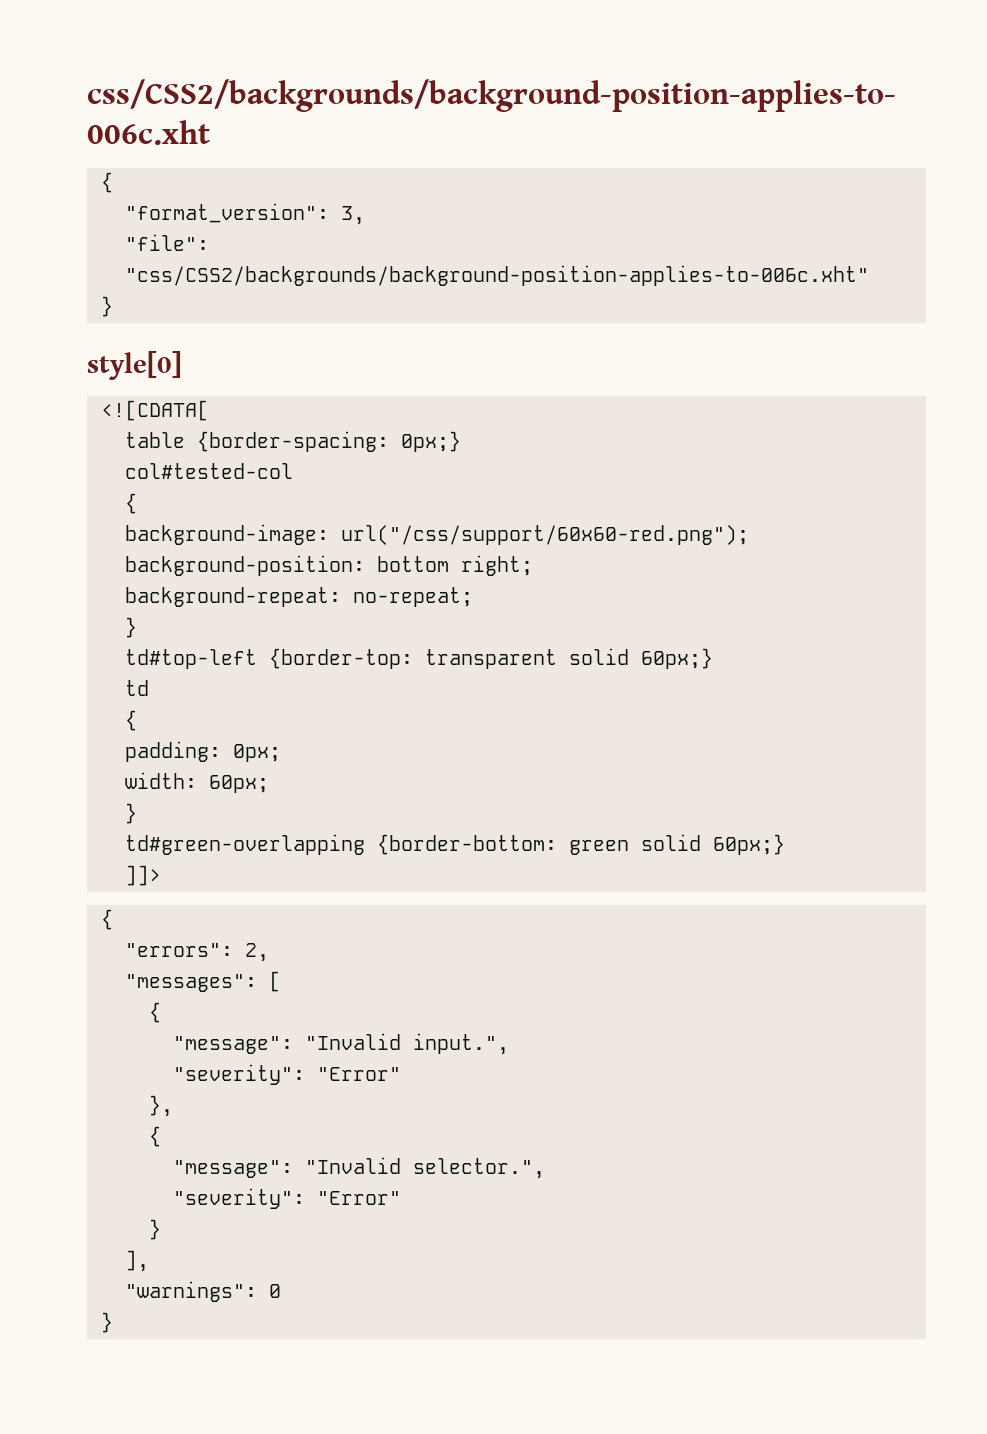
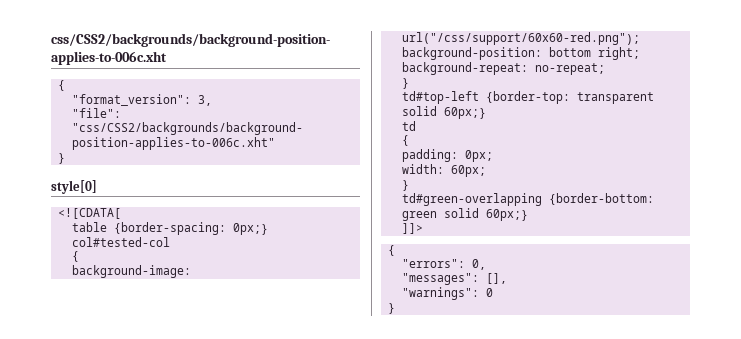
- "errors": 2,
+ "errors": 0,
- "messages": [
- {
- "message": "Invalid input.",
- "severity": "Error"
- },
- {
- "message": "Invalid selector.",
- "severity": "Error"
- }
- ],
+ "messages": [],

